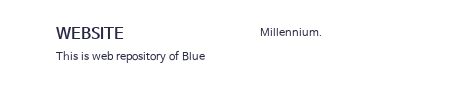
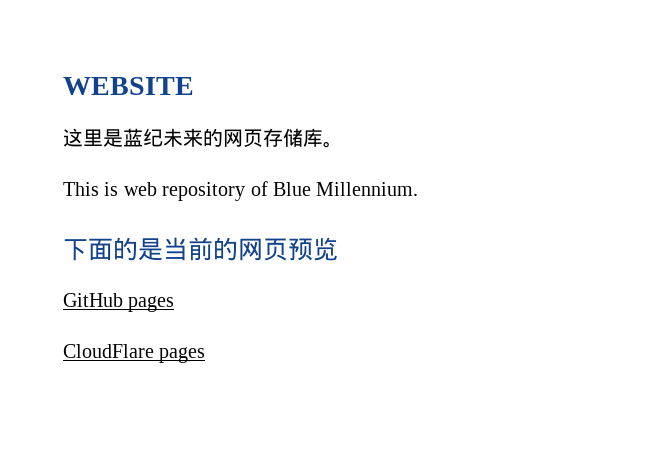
+ 这里是蓝纪未来的网页存储库。
+ 下面的是当前的网页预览
+ GitHub pages
+ CloudFlare pages

